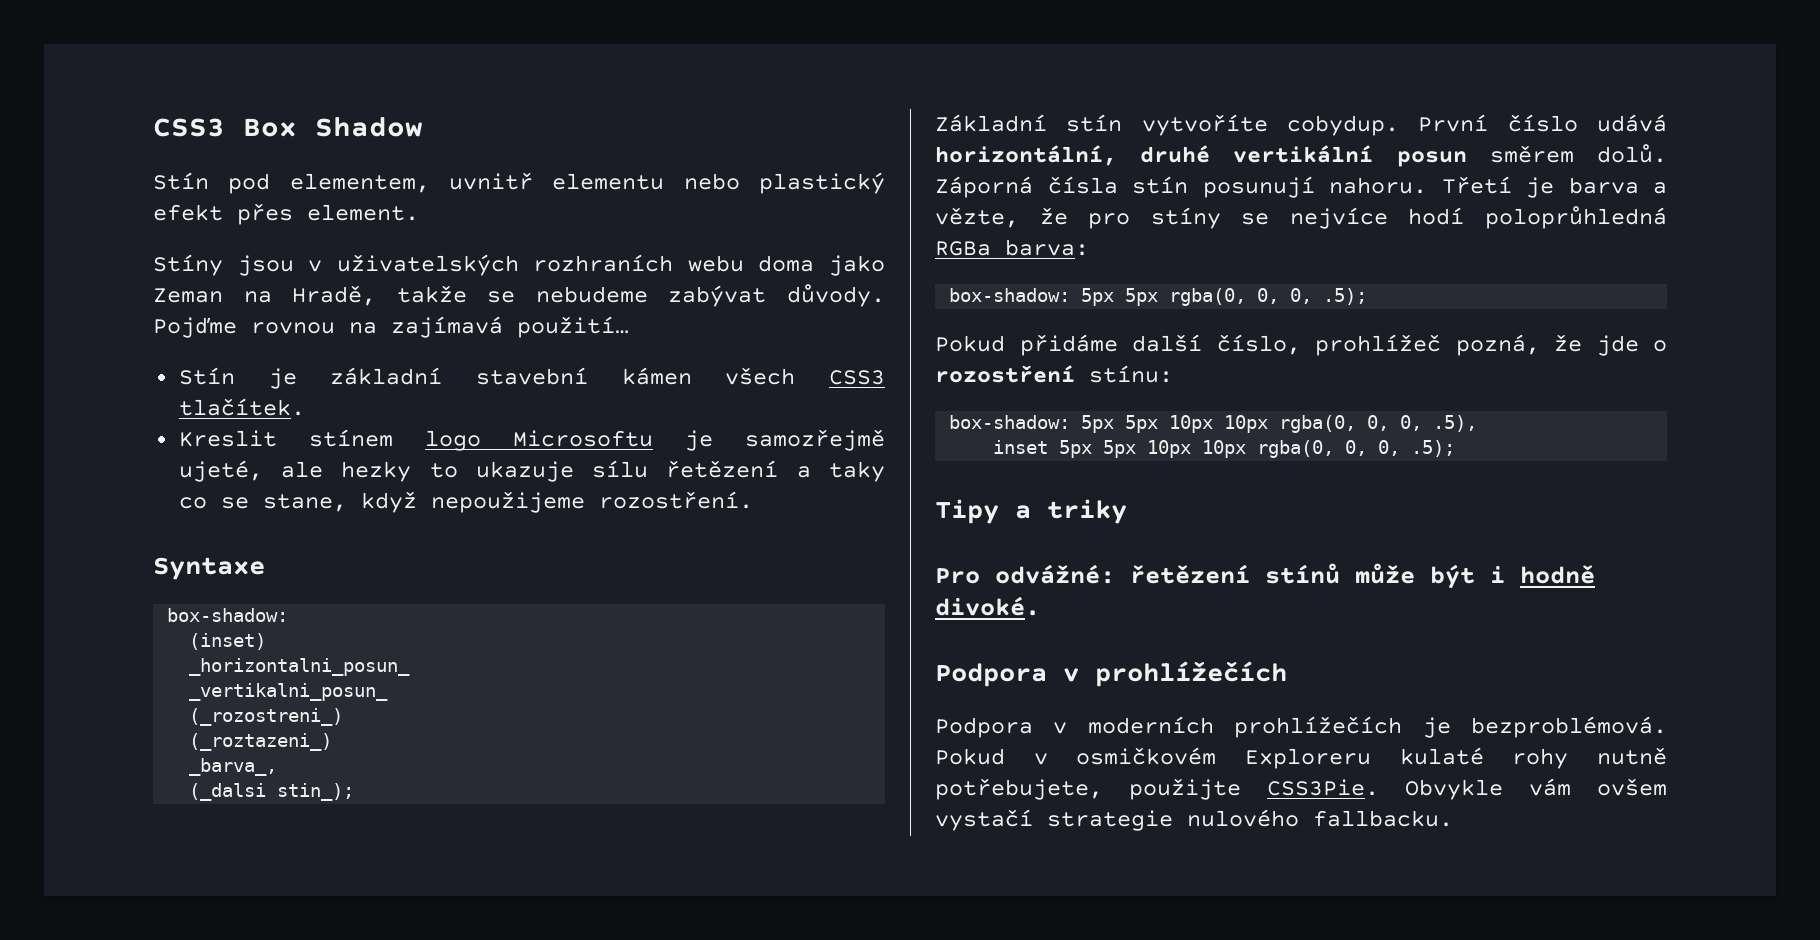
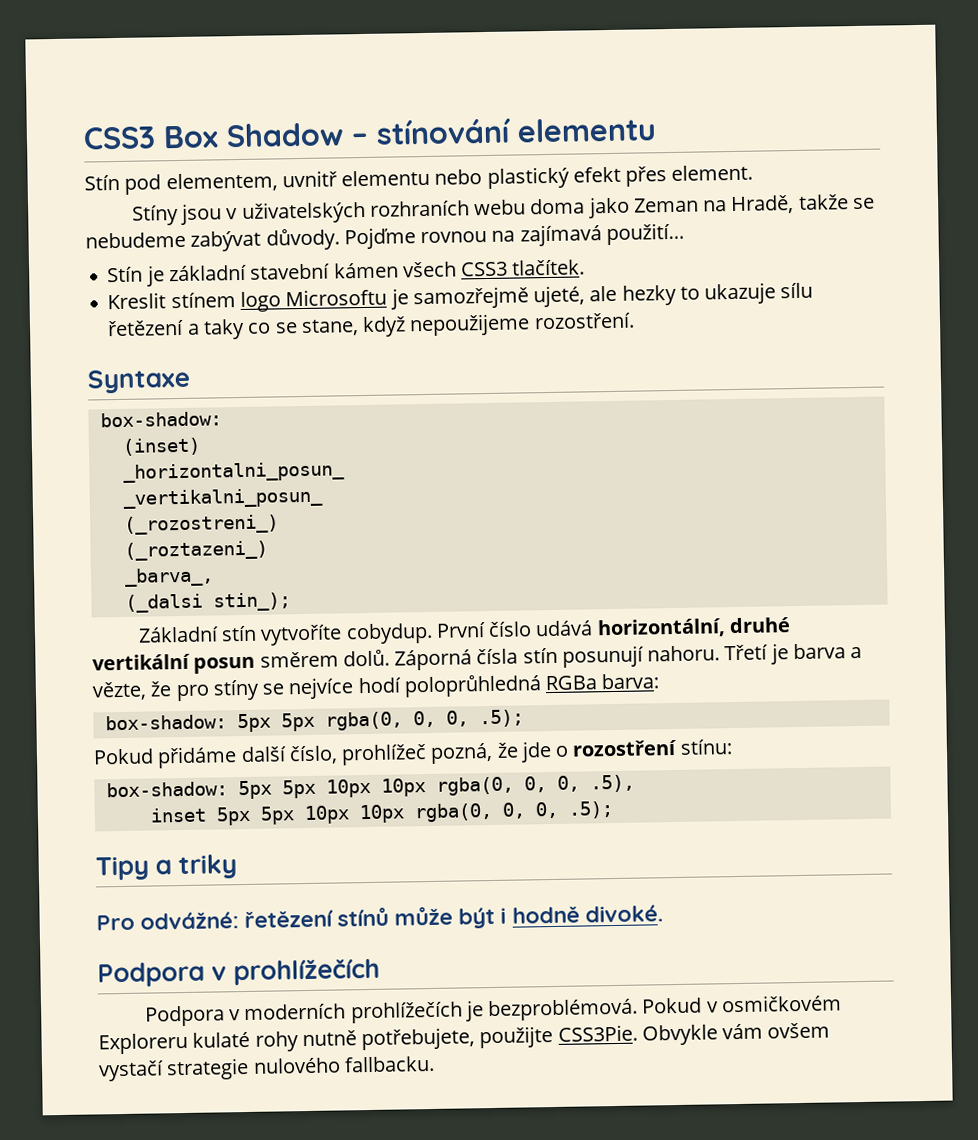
- CSS3 Box Shadow
+ CSS3 Box Shadow – stínování elementu

